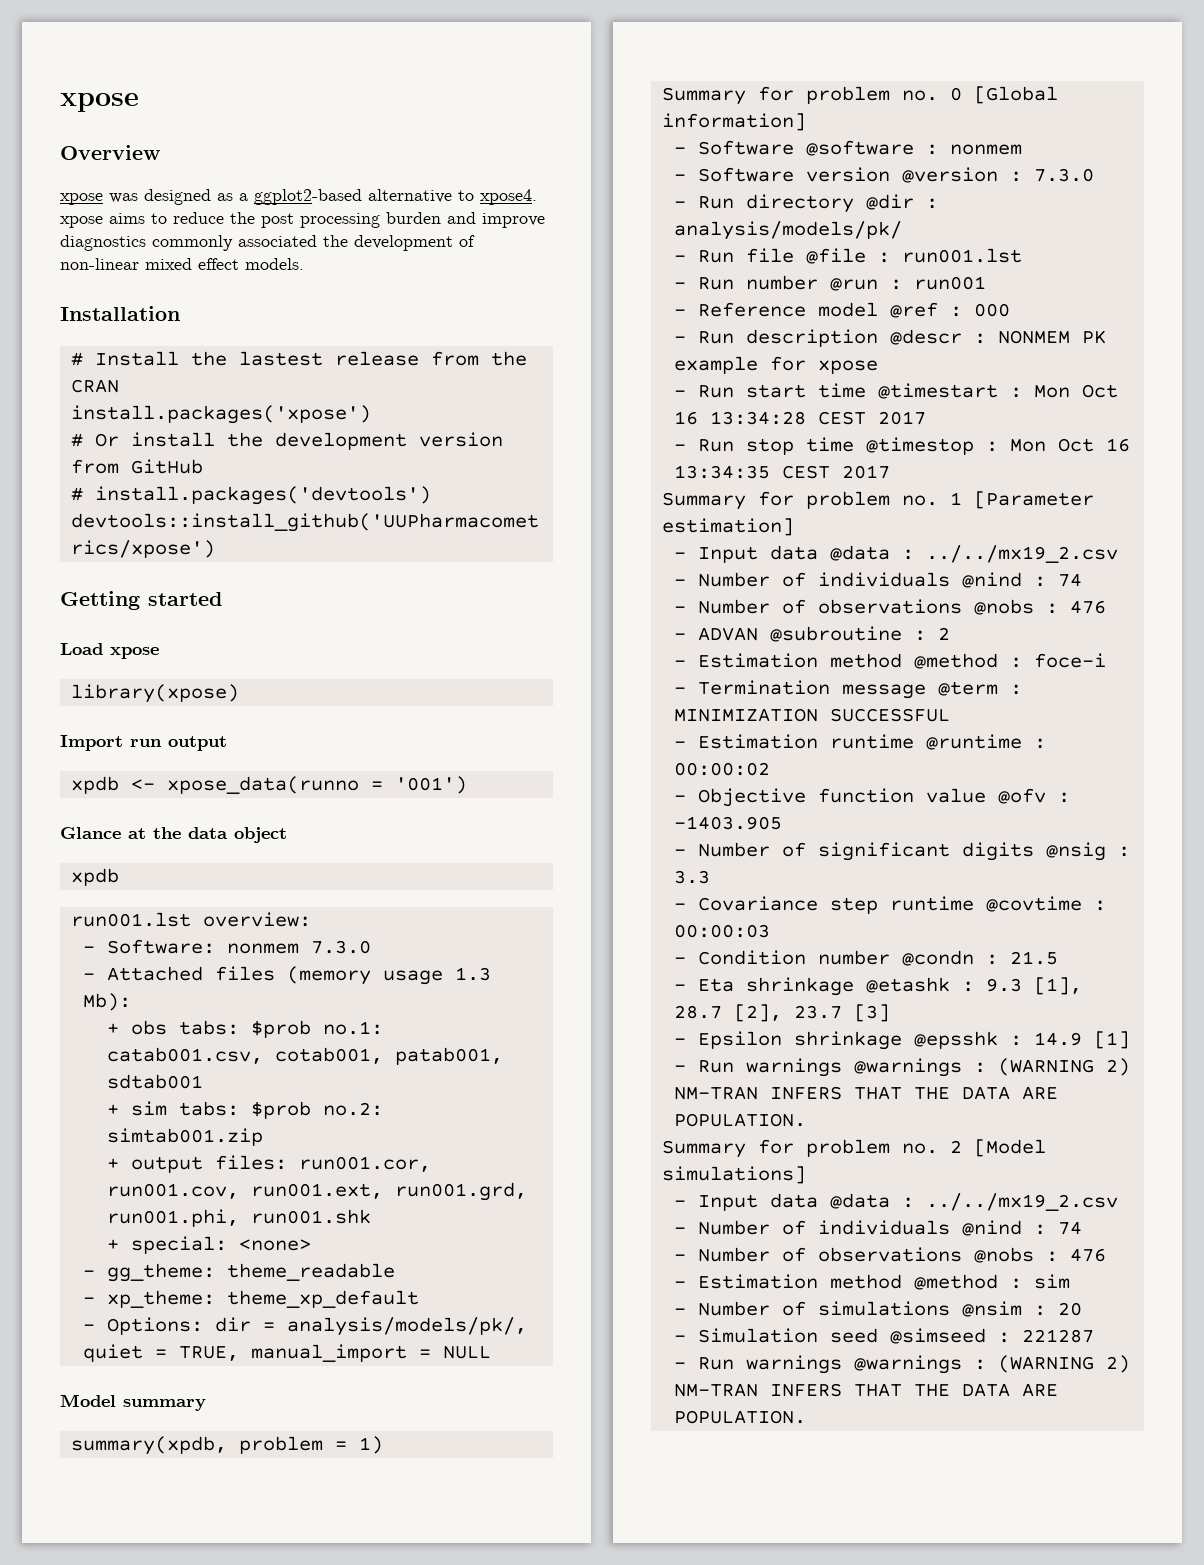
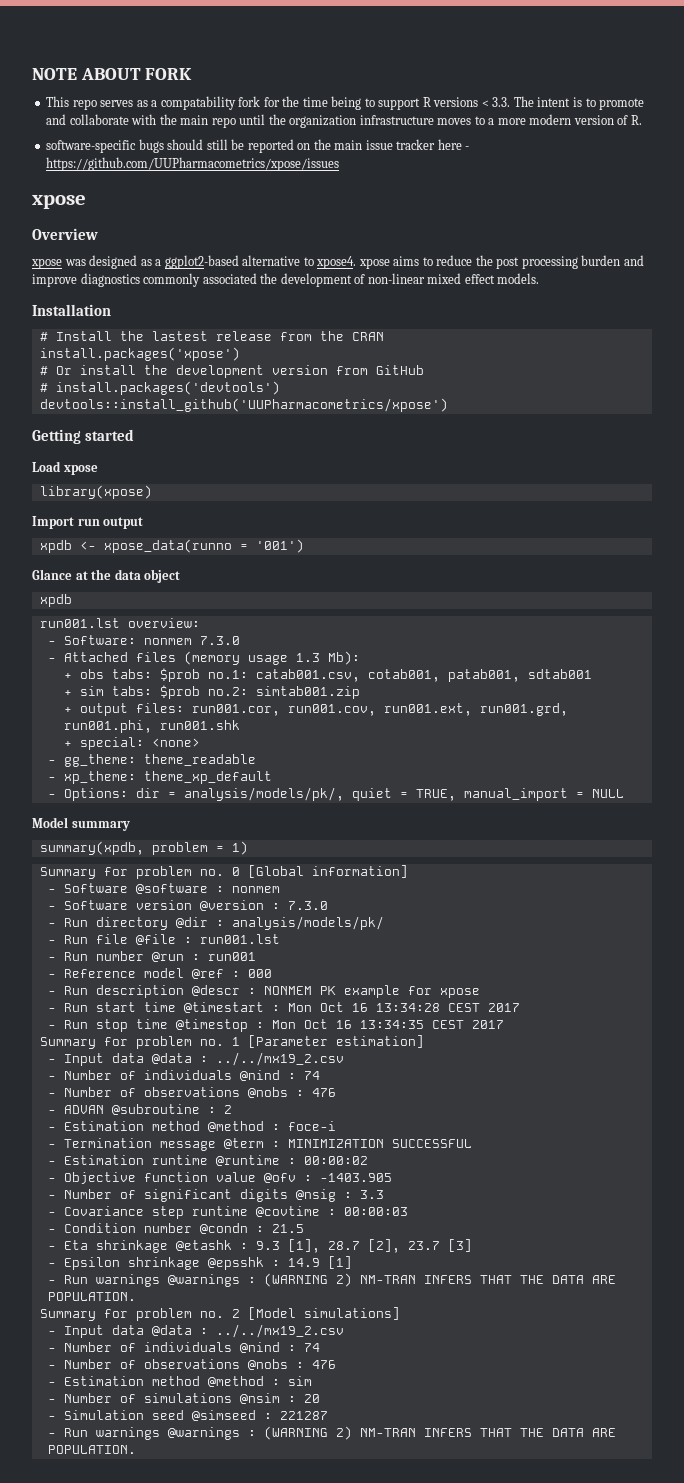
+ NOTE ABOUT FORK
+ This repo serves as a compatability fork for the time being to support R versions < 3.3. The intent is to promote and collaborate with the main repo until the organization infrastructure moves to a more modern version of R.
+ software-specific bugs should still be reported on the main issue tracker here - https://github.com/UUPharmacometrics/xpose/issues

